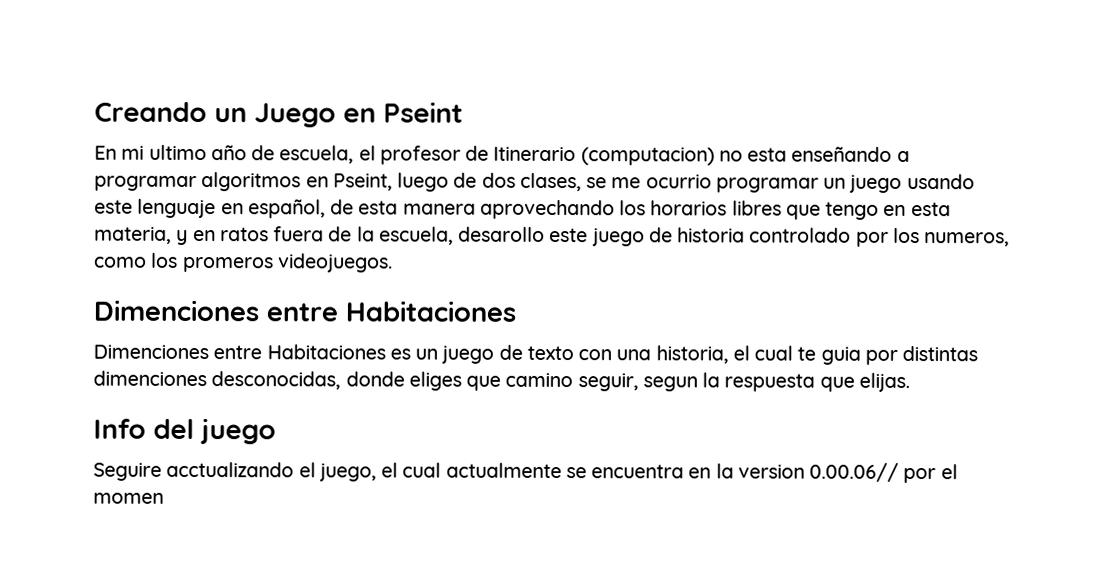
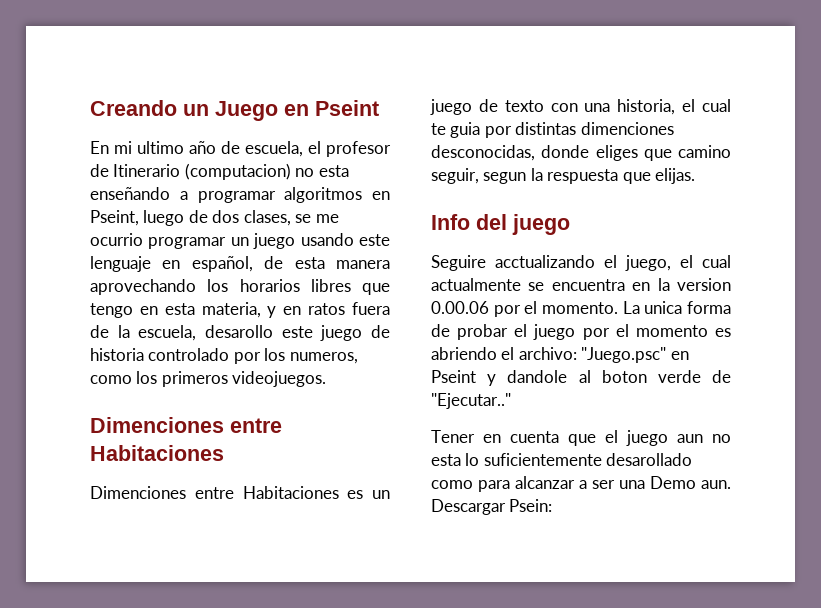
- En mi ultimo año de escuela, el profesor de Itinerario (computacion) no esta enseñando a programar algoritmos en Pseint, luego de dos clases, se me ocurrio programar un juego usando este lenguaje en español, de esta manera aprovechando los horarios libres que tengo en esta materia, y en ratos fuera de la escuela, desarollo este juego de historia controlado por los numeros, como los promeros videojuegos.
+ En mi ultimo año de escuela, el profesor de Itinerario (computacion) no esta enseñando a programar algoritmos en Pseint, luego de dos clases, se me ocurrio programar un juego usando este lenguaje en español, de esta manera aprovechando los horarios libres que tengo en esta materia, y en ratos fuera de la escuela, desarollo este juego de historia controlado por los numeros, como los primeros videojuegos.
- Seguire acctualizando el juego, el cual actualmente se encuentra en la version 0.00.06// por el momen
+ Seguire acctualizando el juego, el cual actualmente se encuentra en la version 0.00.06 por el momento. La unica forma de probar el juego por el momento es abriendo el archivo: "Juego.psc" en Pseint y dandole al boton verde de "Ejecutar.."
+ Tener en cuenta que el juego aun no esta lo suficientemente desarollado como para alcanzar a ser una Demo aun. Descargar Psein:

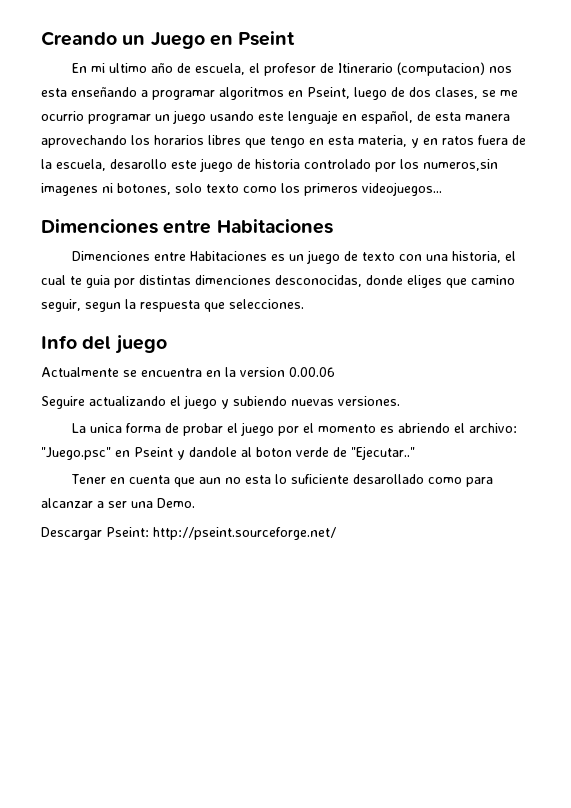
- En mi ultimo año de escuela, el profesor de Itinerario (computacion) no esta enseñando a programar algoritmos en Pseint, luego de dos clases, se me ocurrio programar un juego usando este lenguaje en español, de esta manera aprovechando los horarios libres que tengo en esta materia, y en ratos fuera de la escuela, desarollo este juego de historia controlado por los numeros, como los primeros videojuegos.
+ En mi ultimo año de escuela, el profesor de Itinerario (computacion) nos esta enseñando a programar algoritmos en Pseint, luego de dos clases, se me ocurrio programar un juego usando este lenguaje en español, de esta manera aprovechando los horarios libres que tengo en esta materia, y en ratos fuera de la escuela, desarollo este juego de historia controlado por los numeros,sin imagenes ni botones, solo texto como los primeros videojuegos...
- Dimenciones entre Habitaciones es un juego de texto con una historia, el cual te guia por distintas dimenciones desconocidas, donde eliges que camino seguir, segun la respuesta que elijas.
+ Dimenciones entre Habitaciones es un juego de texto con una historia, el cual te guia por distintas dimenciones desconocidas, donde eliges que camino seguir, segun la respuesta que selecciones.
- Seguire acctualizando el juego, el cual actualmente se encuentra en la version 0.00.06 por el momento. La unica forma de probar el juego por el momento es abriendo el archivo: "Juego.psc" en Pseint y dandole al boton verde de "Ejecutar.."
+ Actualmente se encuentra en la version 0.00.06
+ Seguire actualizando el juego y subiendo nuevas versiones.
+ La unica forma de probar el juego por el momento es abriendo el archivo: "Juego.psc" en Pseint y dandole al boton verde de "Ejecutar.."
- Tener en cuenta que el juego aun no esta lo suficientemente desarollado como para alcanzar a ser una Demo aun. Descargar Psein:
+ Tener en cuenta que aun no esta lo suficiente desarollado como para alcanzar a ser una Demo.
+ Descargar Pseint: http://pseint.sourceforge.net/

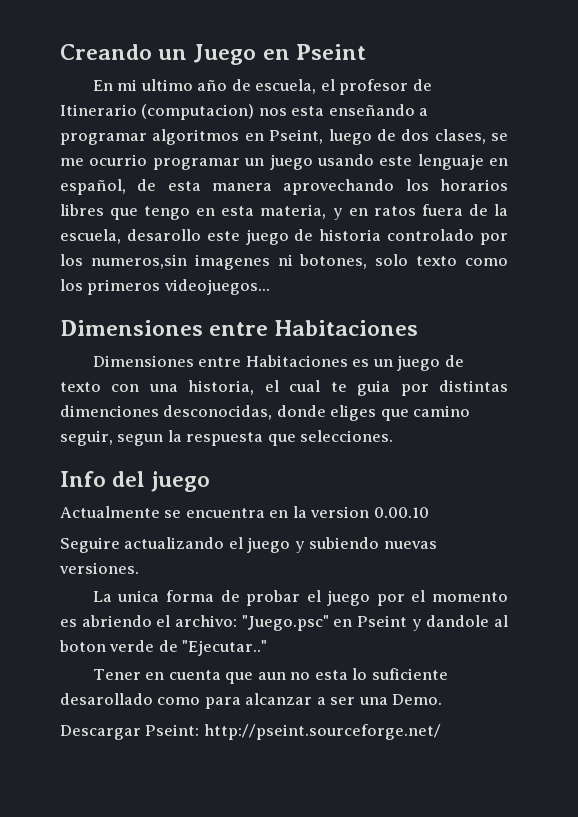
  En mi ultimo año de escuela, el profesor de Itinerario (computacion) nos esta enseñando a programar algoritmos en Pseint, luego de dos clases, se me ocurrio programar un juego usando este lenguaje en español, de esta manera aprovechando los horarios libres que tengo en esta materia, y en ratos fuera de la escuela, desarollo este juego de historia controlado por los numeros,sin imagenes ni botones, solo texto como los primeros videojuegos...
- Dimenciones entre Habitaciones
+ Dimensiones entre Habitaciones
- Dimenciones entre Habitaciones es un juego de texto con una historia, el cual te guia por distintas dimenciones desconocidas, donde eliges que camino seguir, segun la respuesta que selecciones.
+ Dimensiones entre Habitaciones es un juego de texto con una historia, el cual te guia por distintas dimenciones desconocidas, donde eliges que camino seguir, segun la respuesta que selecciones.
- Actualmente se encuentra en la version 0.00.06
+ Actualmente se encuentra en la version 0.00.10

